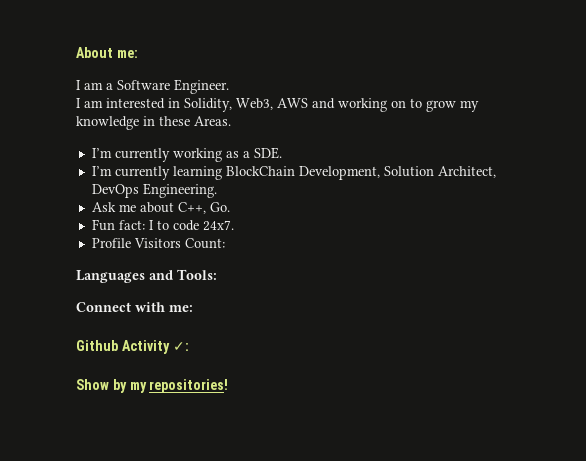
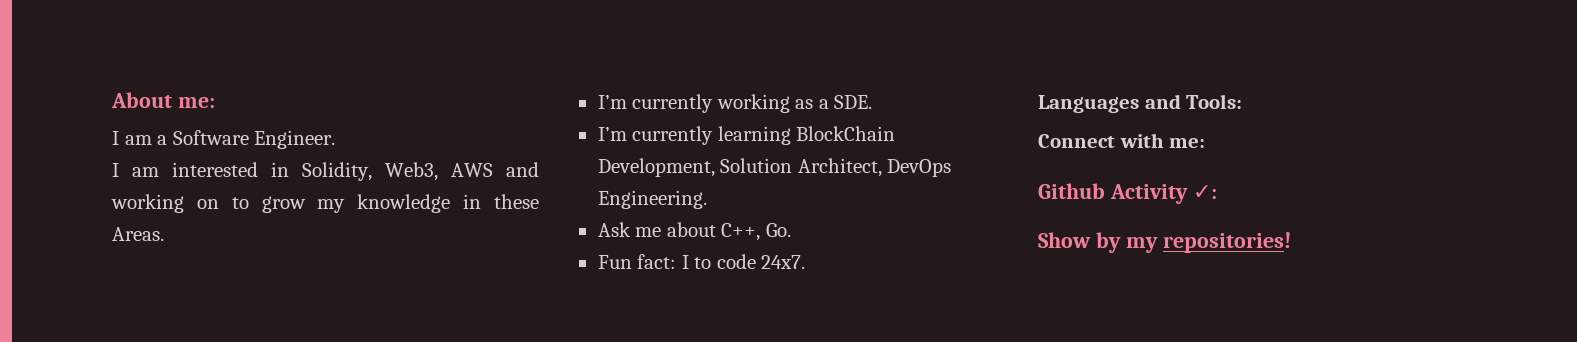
- Profile Visitors Count:

